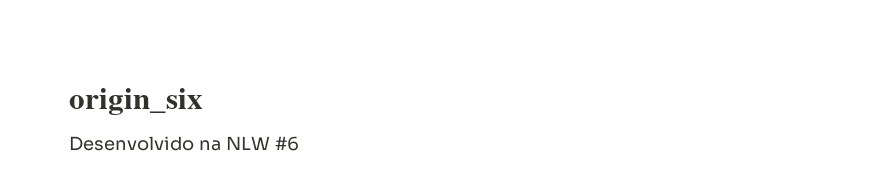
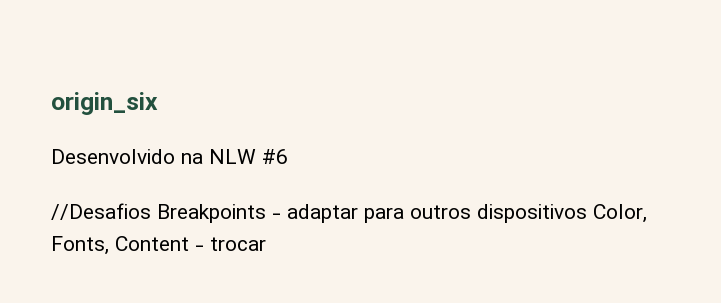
+ //Desafios Breakpoints - adaptar para outros dispositivos Color, Fonts, Content - trocar

